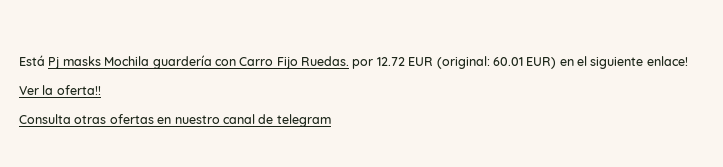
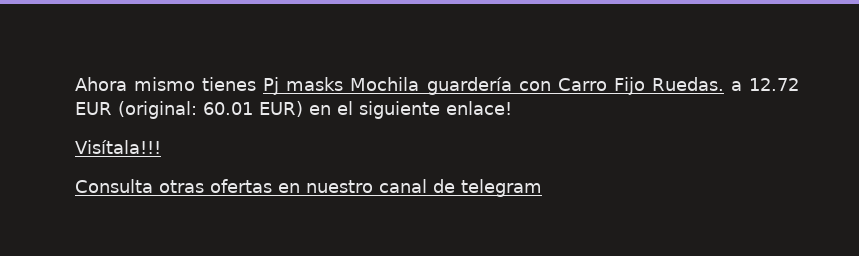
- Está Pj masks Mochila guardería con Carro Fijo Ruedas. por 12.72 EUR (original: 60.01 EUR) en el siguiente enlace!
+ Ahora mismo tienes Pj masks Mochila guardería con Carro Fijo Ruedas. a 12.72 EUR (original: 60.01 EUR) en el siguiente enlace!
- Ver la oferta!!
+ Visítala!!!

